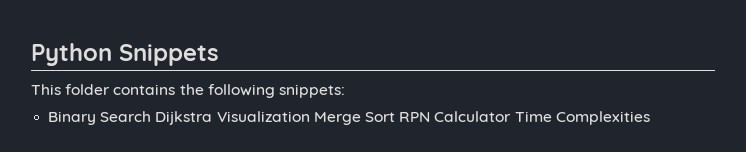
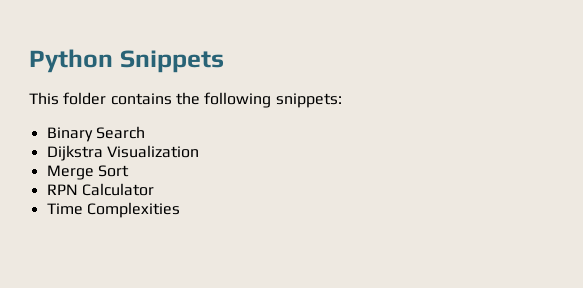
- Binary Search Dijkstra Visualization Merge Sort RPN Calculator Time Complexities
+ Binary Search
+ Dijkstra Visualization
+ Merge Sort
+ RPN Calculator
+ Time Complexities

